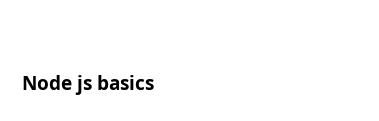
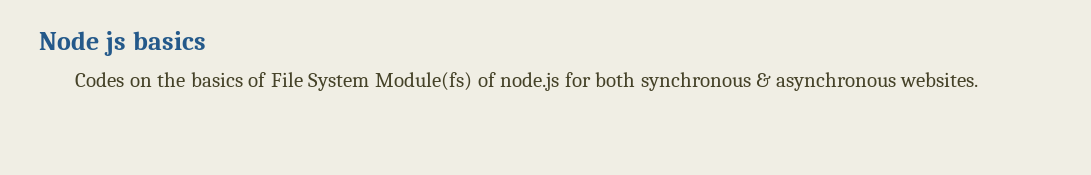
+ Codes on the basics of File System Module(fs) of node.js for both synchronous & asynchronous websites.

